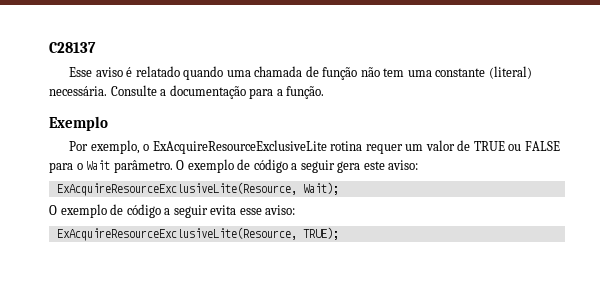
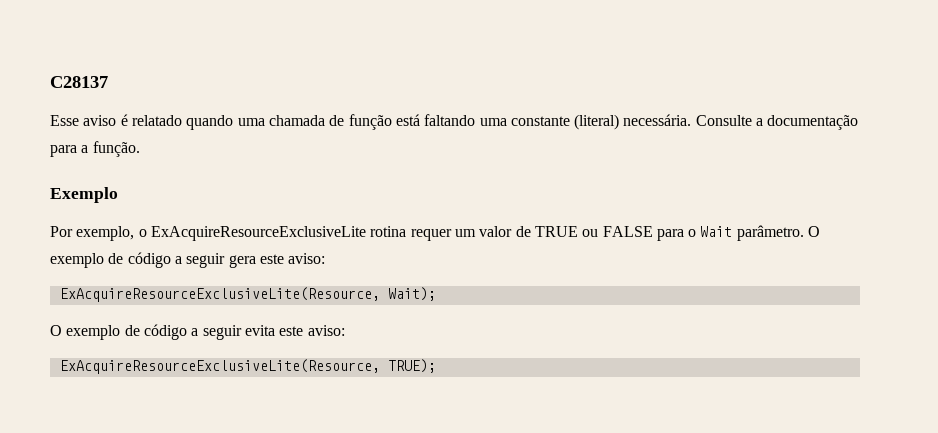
- Esse aviso é relatado quando uma chamada de função não tem uma constante (literal) necessária.
+ Esse aviso é relatado quando uma chamada de função está faltando uma constante (literal) necessária.
- O exemplo de código a seguir evita esse aviso:
+ O exemplo de código a seguir evita este aviso:

